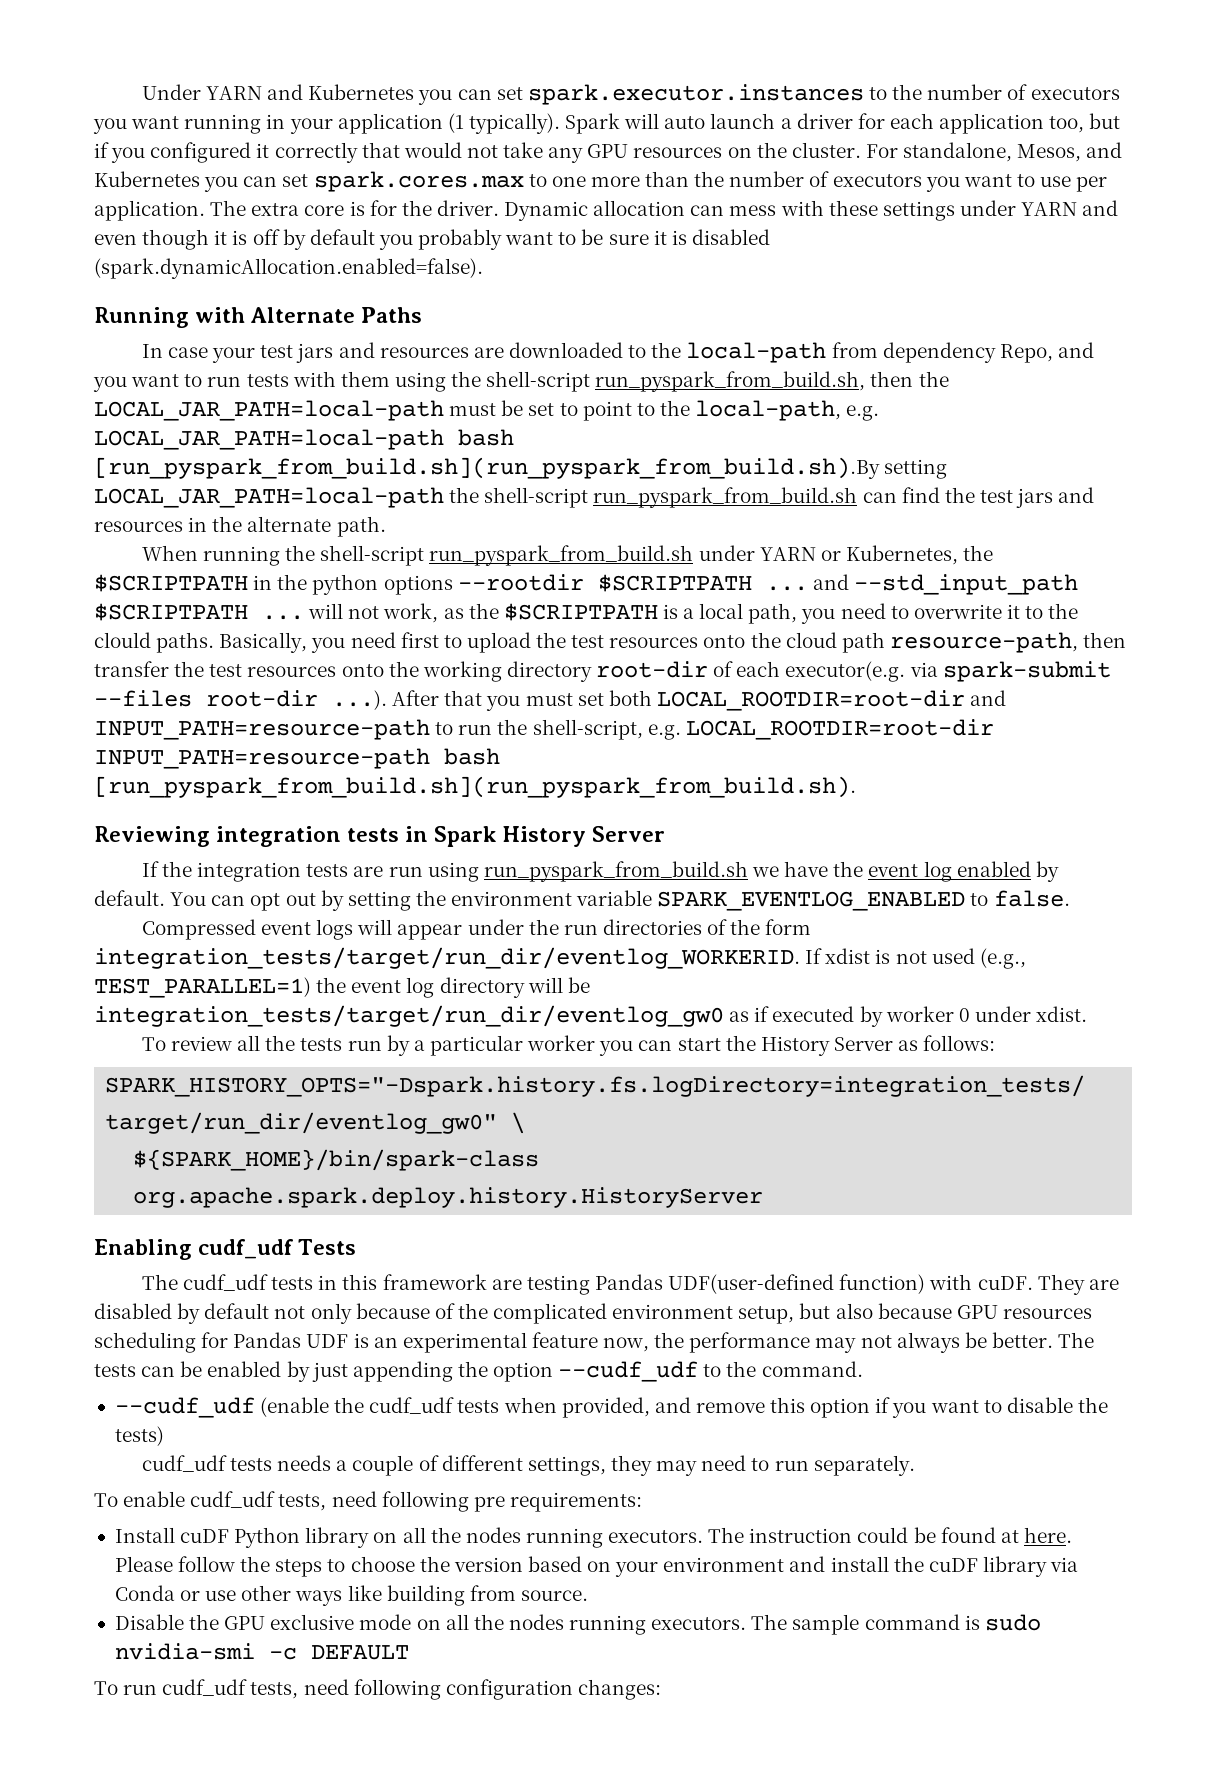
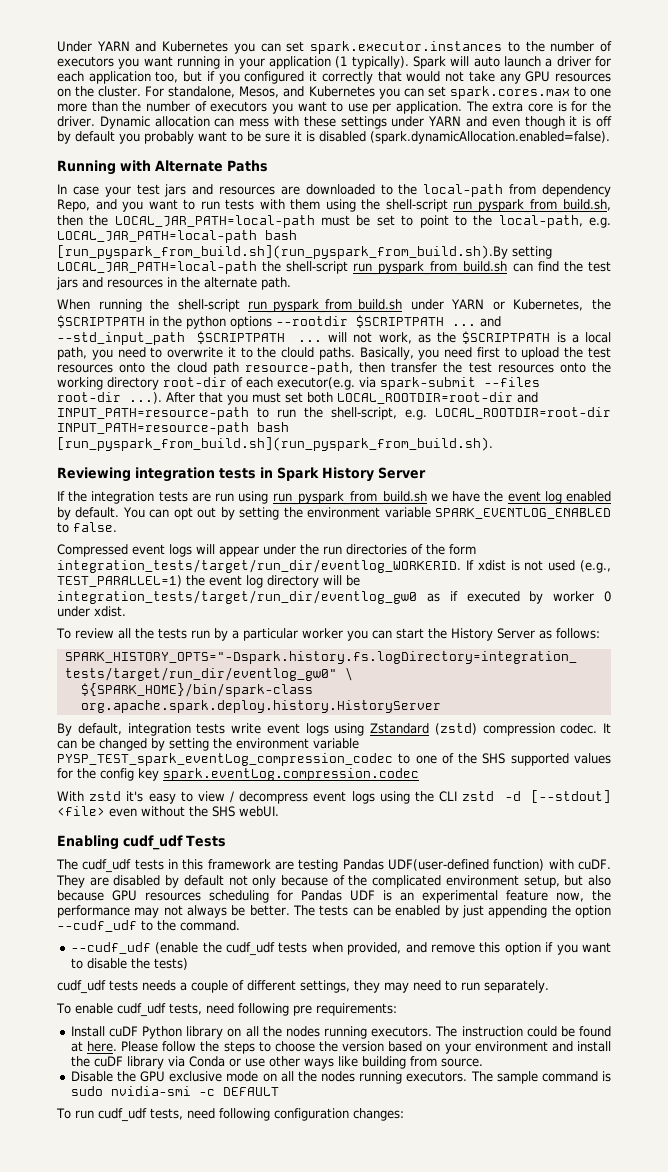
+ By default, integration tests write event logs using Zstandard (zstd) compression codec. It can be changed by setting the environment variable PYSP_TEST_spark_eventLog_compression_codec to one of the SHS supported values for the config key spark.eventLog.compression.codec
+ With zstd it's easy to view / decompress event logs using the CLI zstd -d [--stdout] <file> even without the SHS webUI.

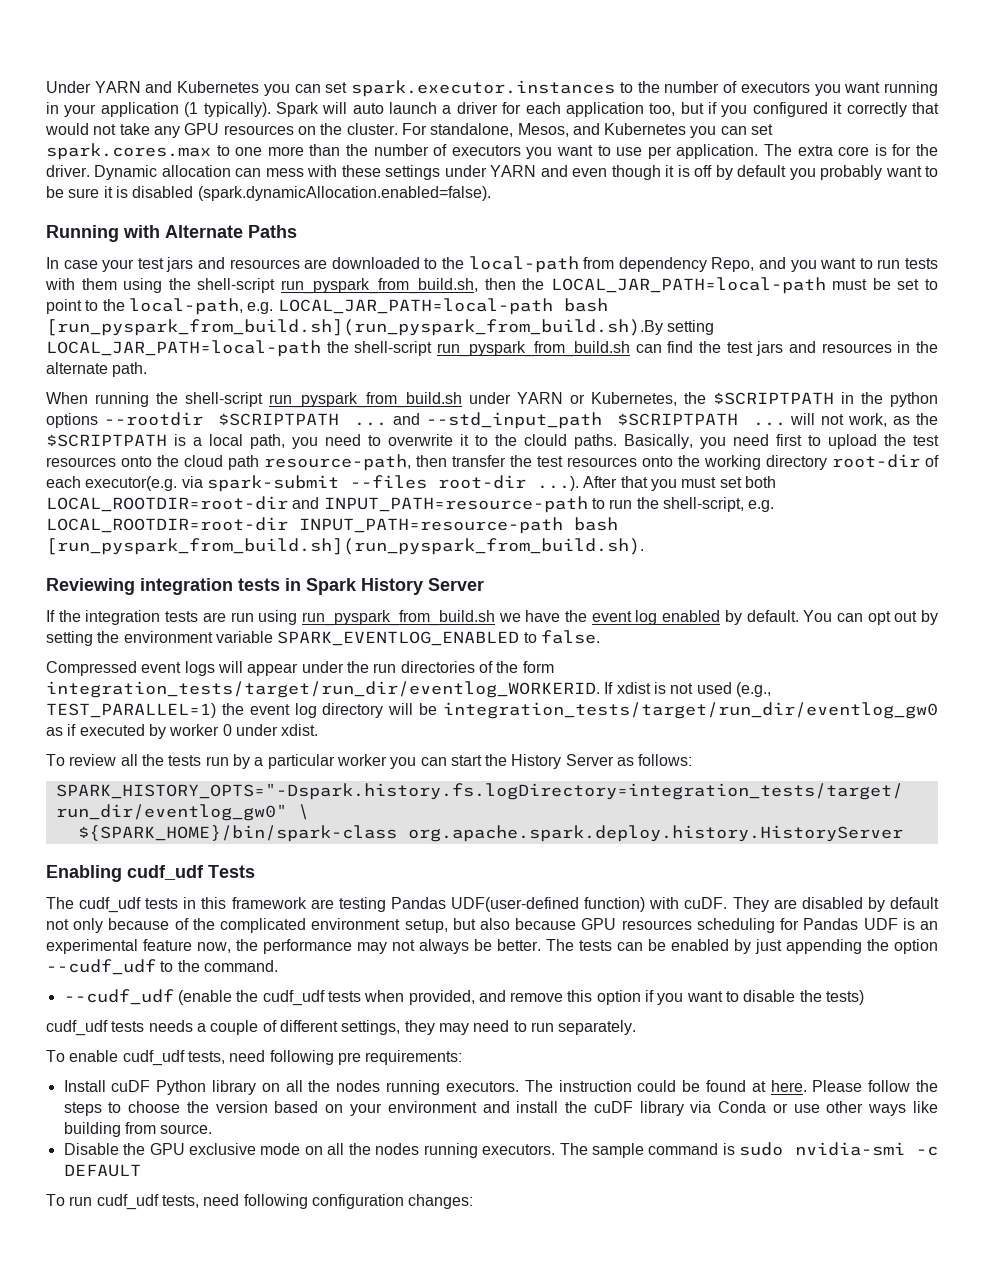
- By default, integration tests write event logs using Zstandard (zstd) compression codec. It can be changed by setting the environment variable PYSP_TEST_spark_eventLog_compression_codec to one of the SHS supported values for the config key spark.eventLog.compression.codec
- With zstd it's easy to view / decompress event logs using the CLI zstd -d [--stdout] <file> even without the SHS webUI.

